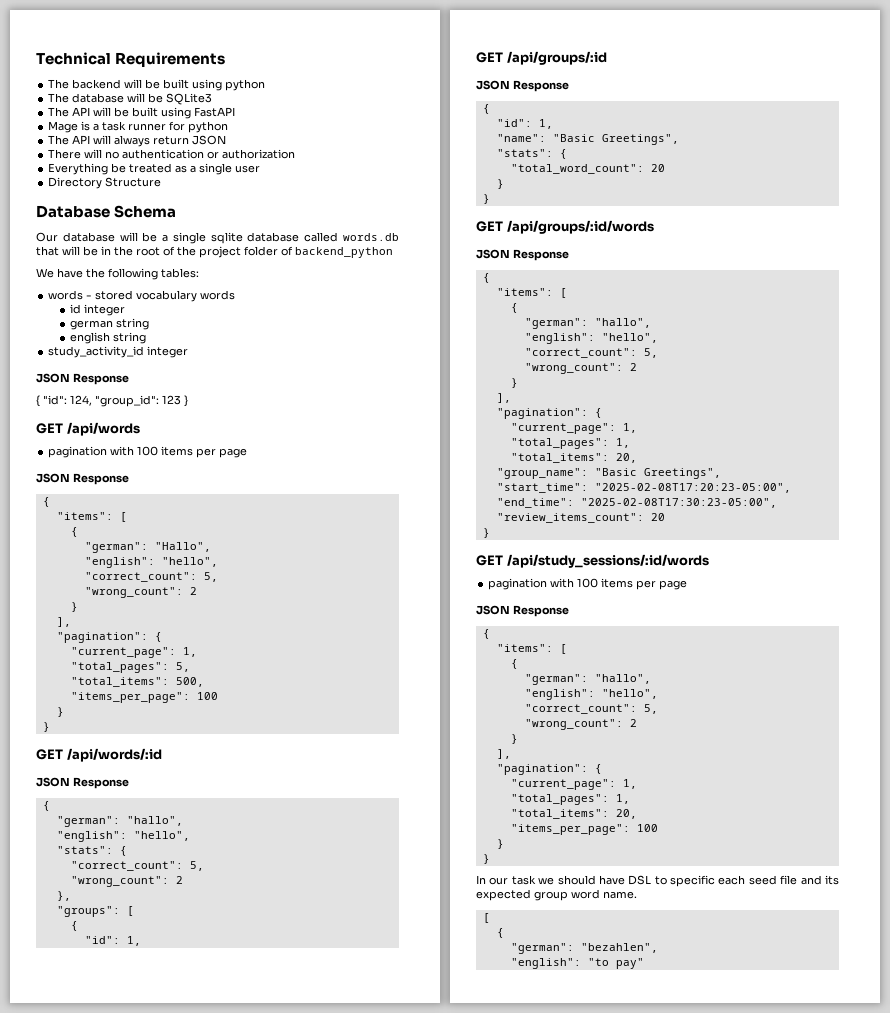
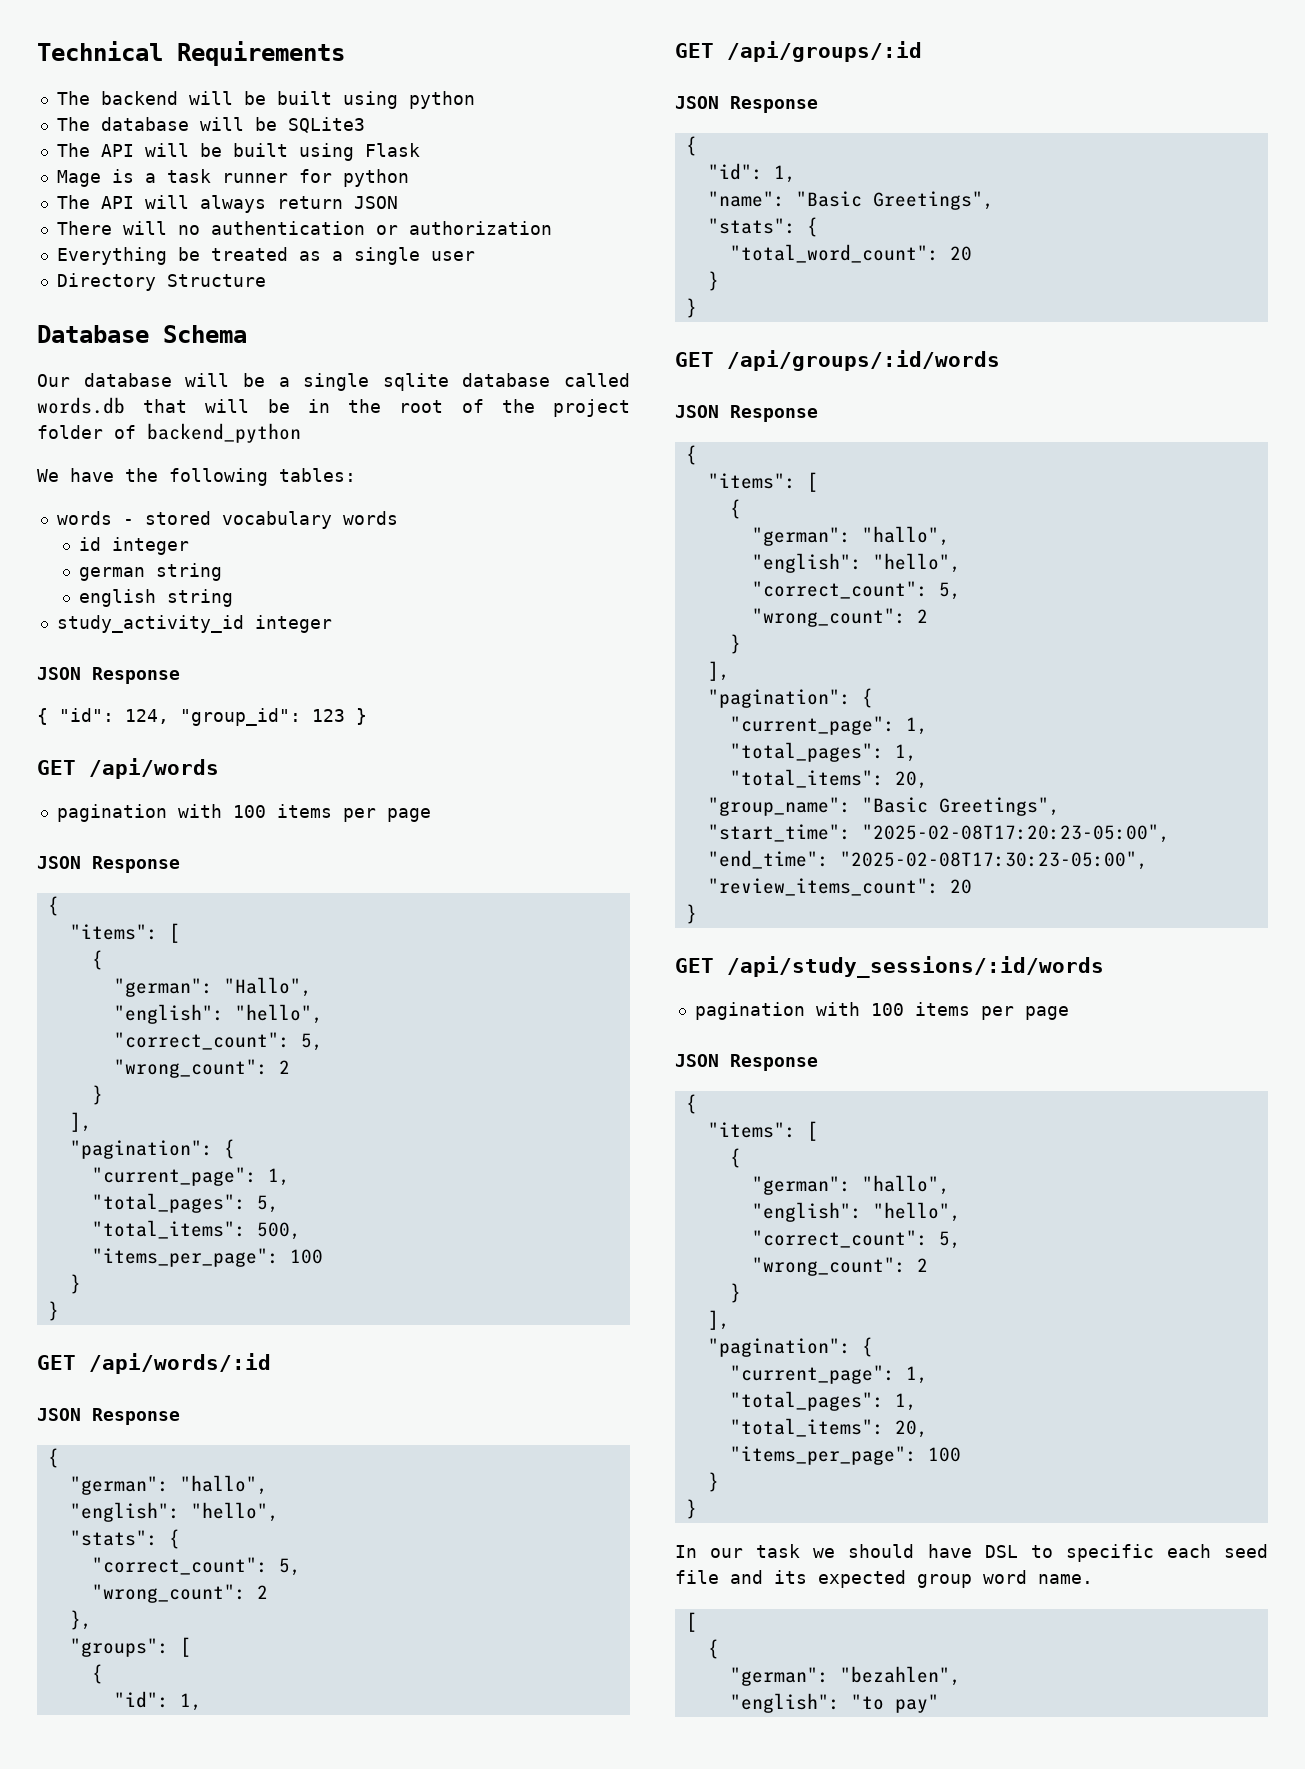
- The API will be built using FastAPI
+ The API will be built using Flask

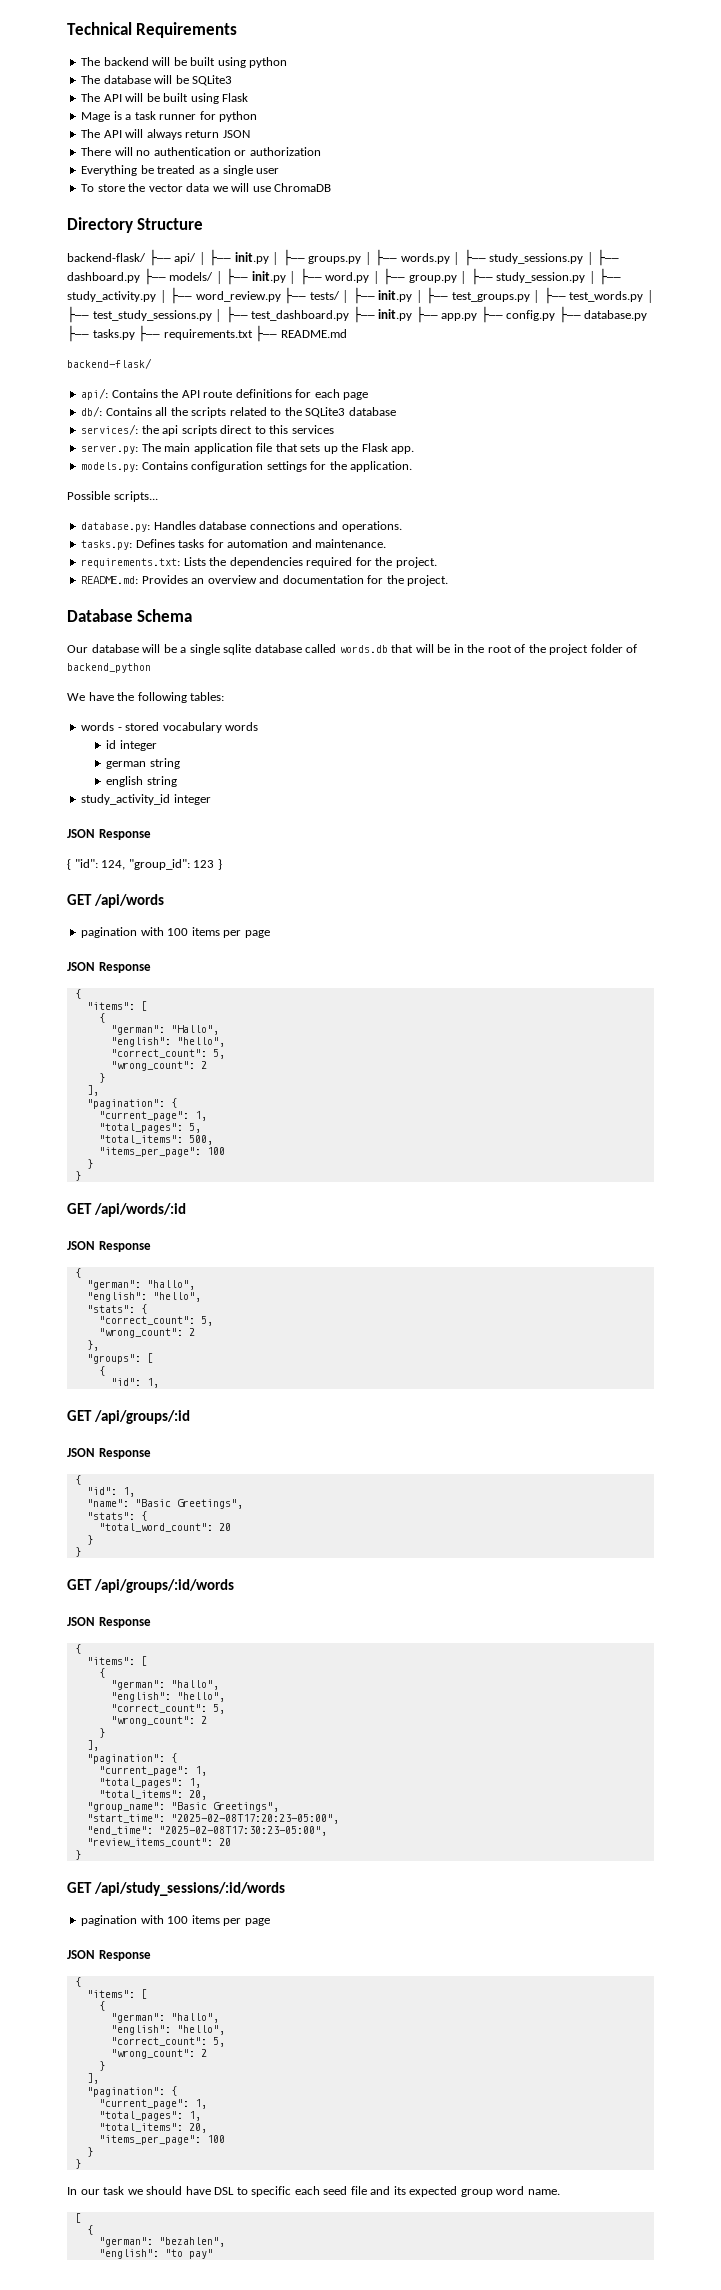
+ To store the vector data we will use ChromaDB
  Directory Structure
+ backend-flask/ ├── api/ │ ├── init.py │ ├── groups.py │ ├── words.py │ ├── study_sessions.py │ ├── dashboard.py ├── models/ │ ├── init.py │ ├── word.py │ ├── group.py │ ├── study_session.py │ ├── study_activity.py │ ├── word_review.py ├── tests/ │ ├── init.py │ ├── test_groups.py │ ├── test_words.py │ ├── test_study_sessions.py │ ├── test_dashboard.py ├── init.py ├── app.py ├── config.py ├── database.py ├── tasks.py ├── requirements.txt ├── README.md
+ backend-flask/
+ api/: Contains the API route definitions for each page
+ db/: Contains all the scripts related to the SQLite3 database
+ services/: the api scripts direct to this services
+ server.py: The main application file that sets up the Flask app.
+ models.py: Contains configuration settings for the application.
+ Possible scripts...
+ database.py: Handles database connections and operations.
+ tasks.py: Defines tasks for automation and maintenance.
+ requirements.txt: Lists the dependencies required for the project.
+ README.md: Provides an overview and documentation for the project.

